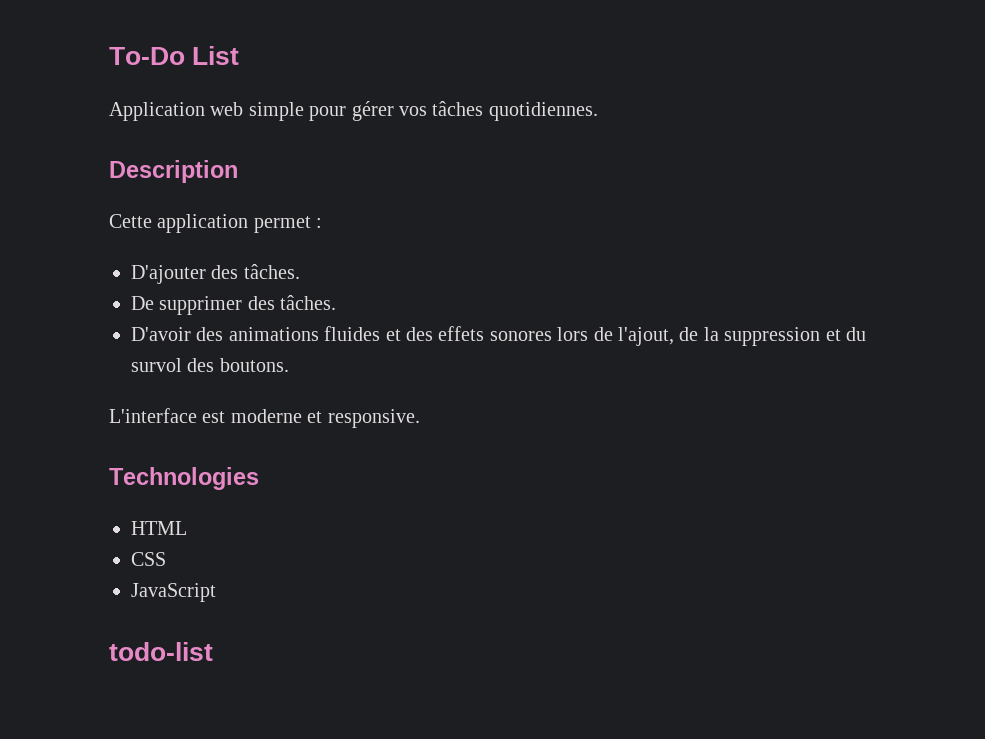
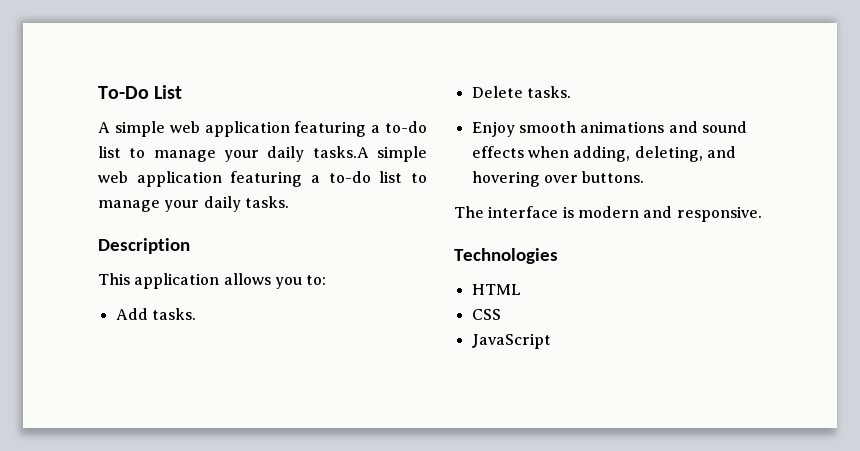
- Application web simple pour gérer vos tâches quotidiennes.
+ A simple web application featuring a to-do list to manage your daily tasks.A simple web application featuring a to-do list to manage your daily tasks.
  Description
- Cette application permet :
- D'ajouter des tâches.
- De supprimer des tâches.
- D'avoir des animations fluides et des effets sonores lors de l'ajout, de la suppression et du survol des boutons.
- L'interface est moderne et responsive.
+ This application allows you to:
+ Add tasks.
+ Delete tasks.
+ Enjoy smooth animations and sound effects when adding, deleting, and hovering over buttons.
+ The interface is modern and responsive.
- todo-list

